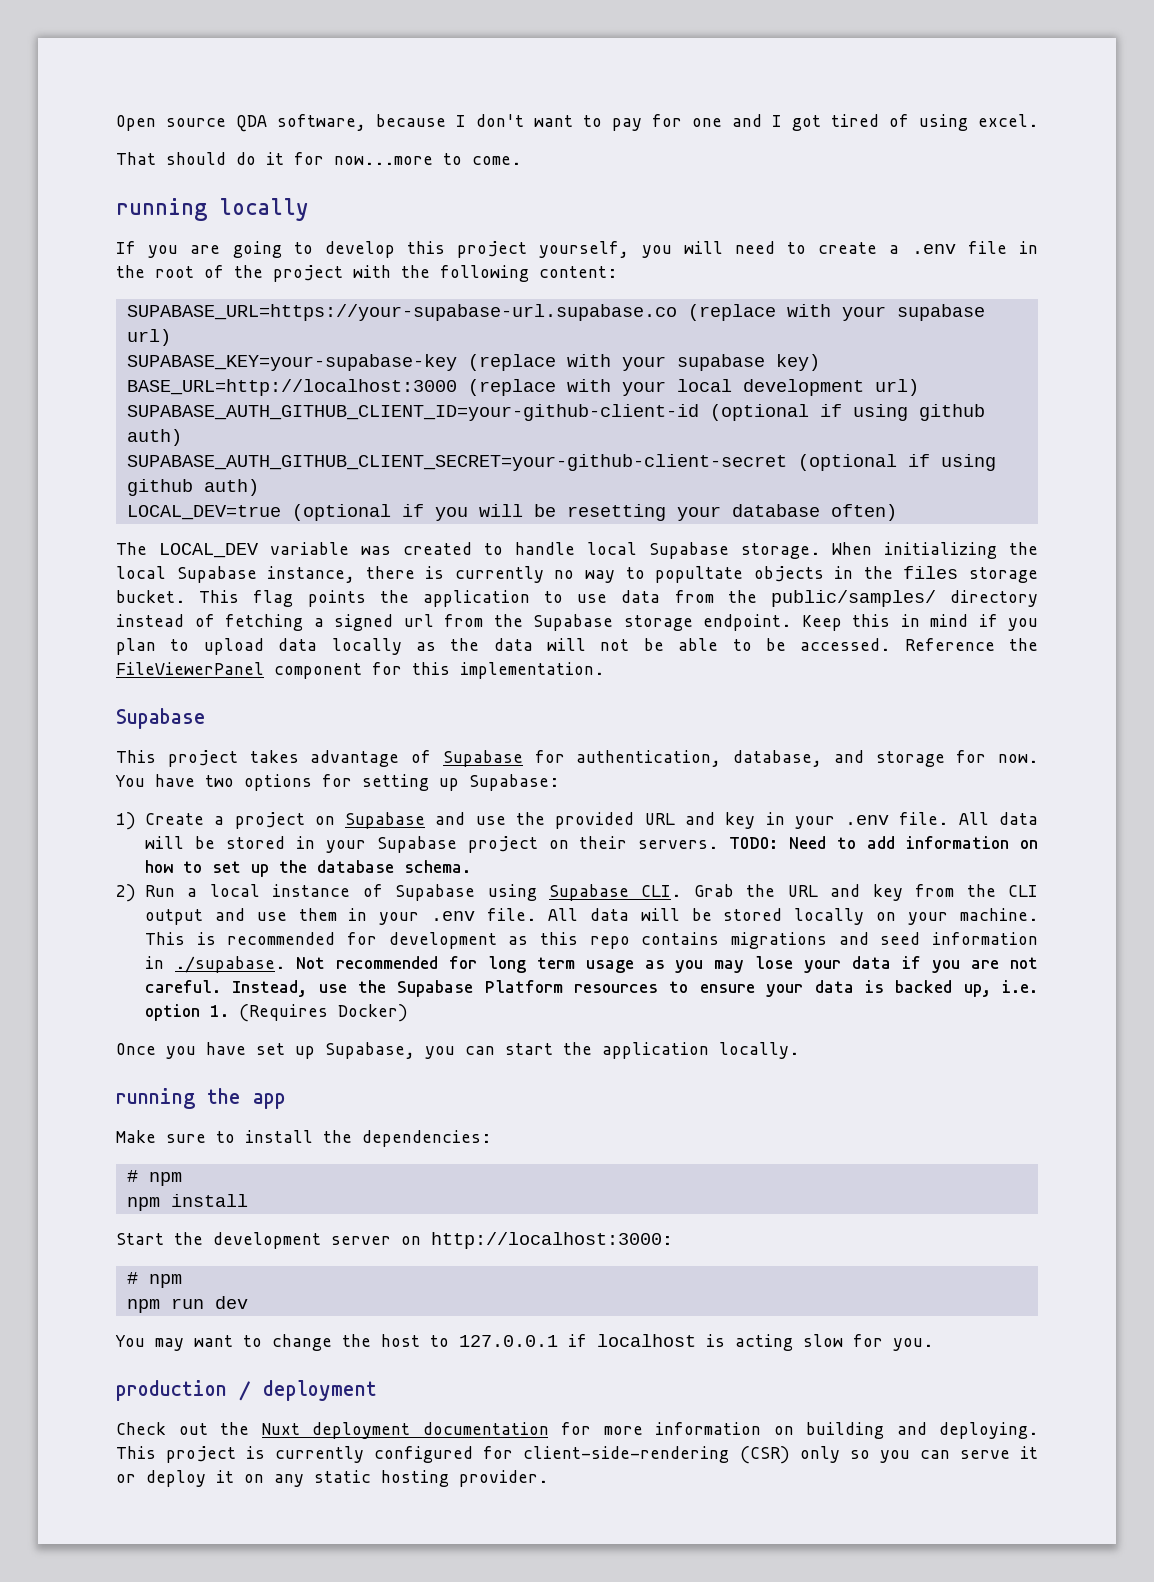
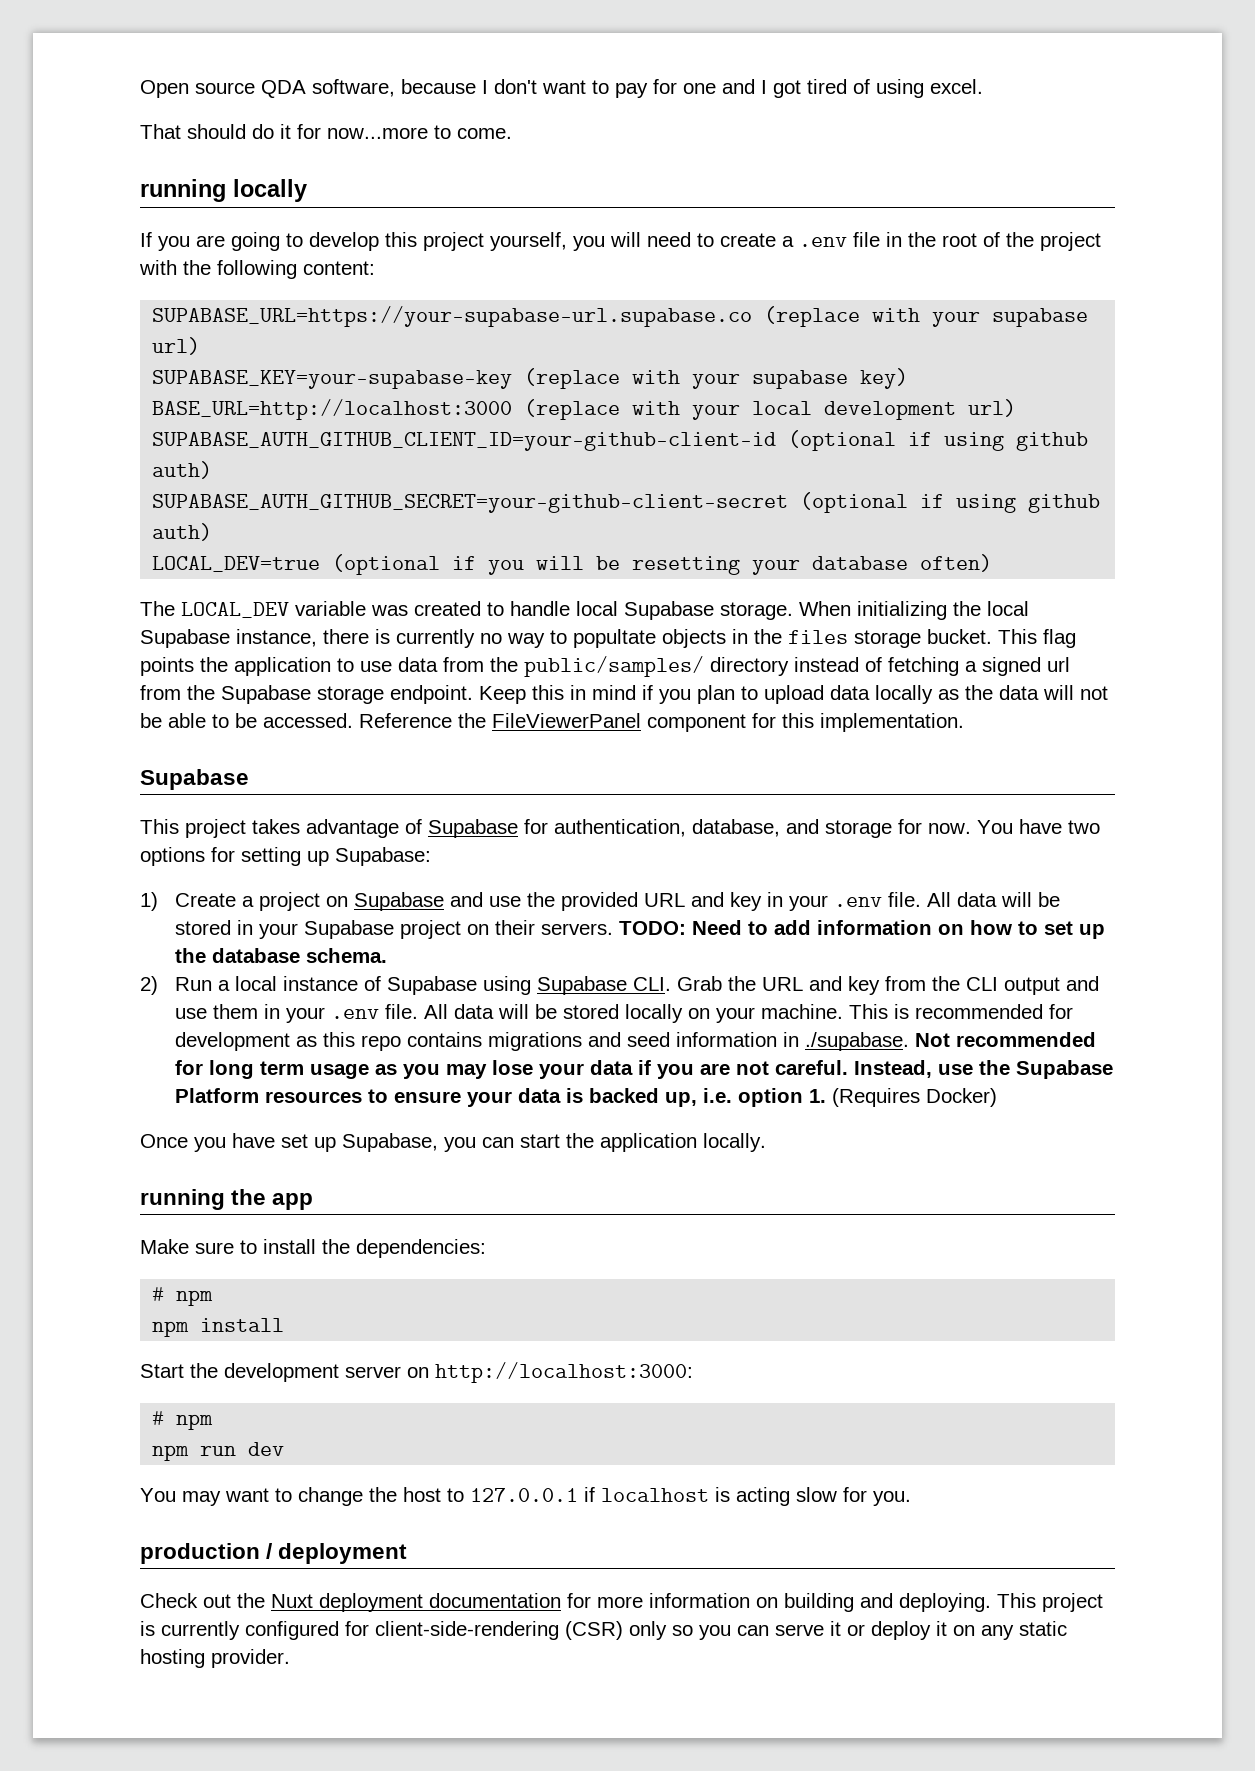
- SUPABASE_AUTH_GITHUB_CLIENT_SECRET=your-github-client-secret (optional if using github auth)
+ SUPABASE_AUTH_GITHUB_SECRET=your-github-client-secret (optional if using github auth)

